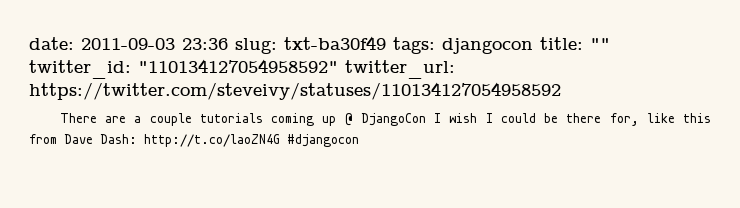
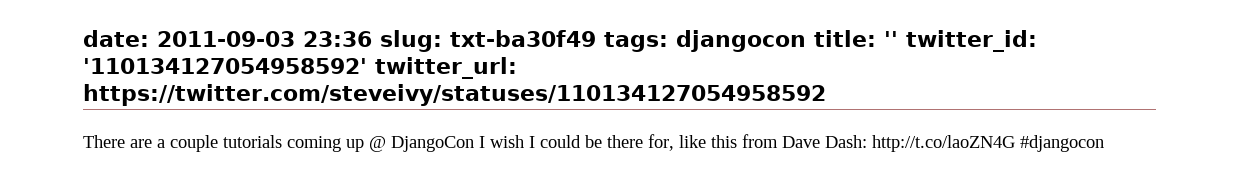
- date: 2011-09-03 23:36 slug: txt-ba30f49 tags: djangocon title: "" twitter_id: "110134127054958592" twitter_url: https://twitter.com/steveivy/statuses/110134127054958592
+ date: 2011-09-03 23:36 slug: txt-ba30f49 tags: djangocon title: '' twitter_id: '110134127054958592' twitter_url: https://twitter.com/steveivy/statuses/110134127054958592

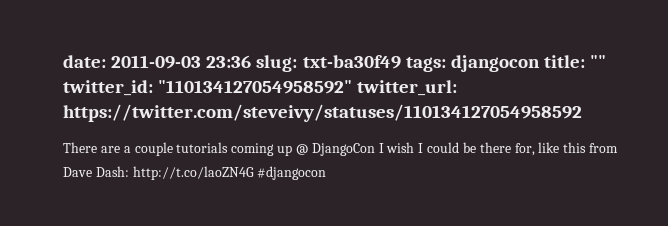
- date: 2011-09-03 23:36 slug: txt-ba30f49 tags: djangocon title: '' twitter_id: '110134127054958592' twitter_url: https://twitter.com/steveivy/statuses/110134127054958592
+ date: 2011-09-03 23:36 slug: txt-ba30f49 tags: djangocon title: "" twitter_id: "110134127054958592" twitter_url: https://twitter.com/steveivy/statuses/110134127054958592

